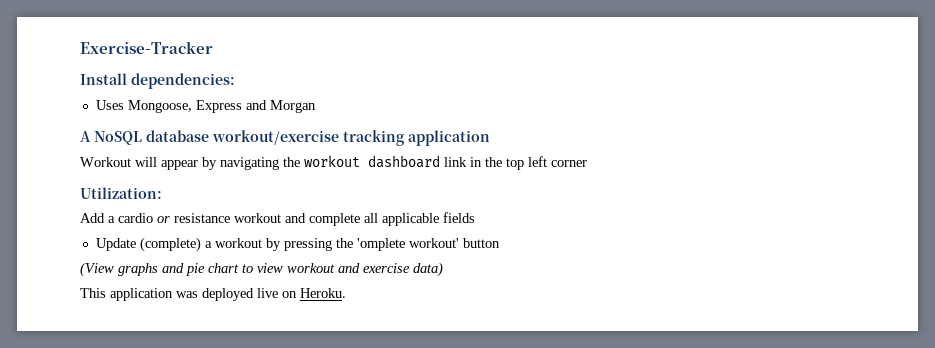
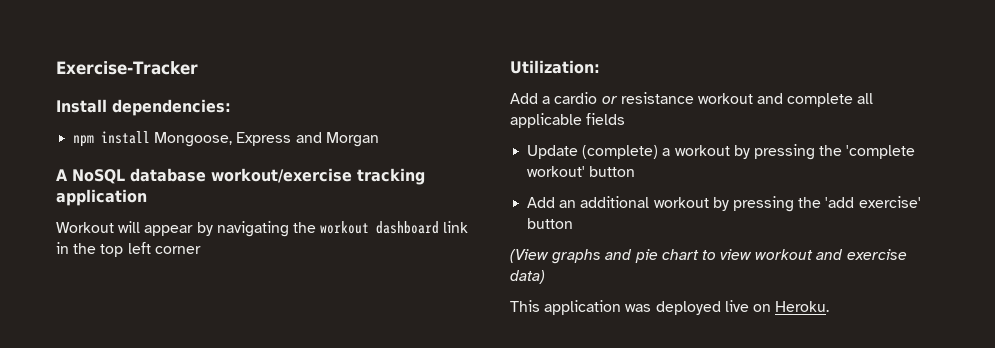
- Uses Mongoose, Express and Morgan
+ npm install Mongoose, Express and Morgan
- Update (complete) a workout by pressing the 'omplete workout' button
+ Update (complete) a workout by pressing the 'complete workout' button
+ Add an additional workout by pressing the 'add exercise' button

